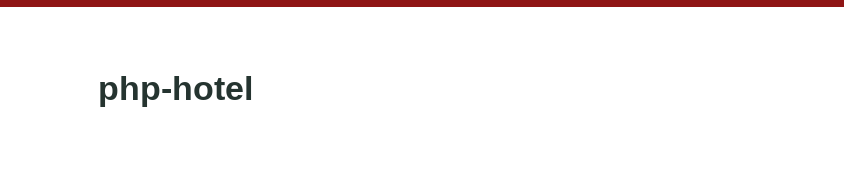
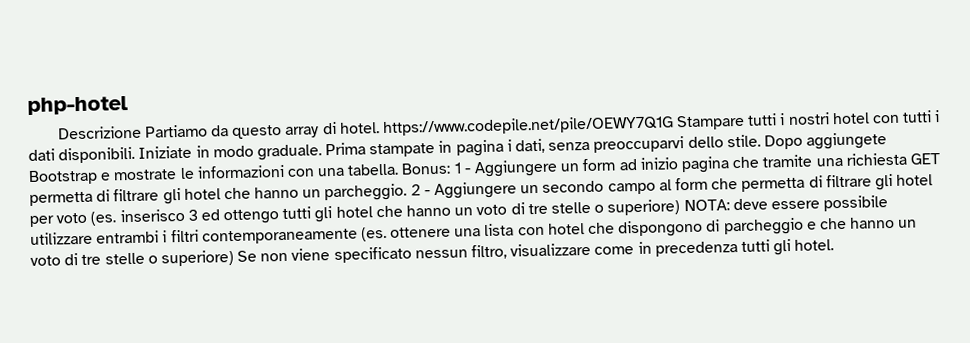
+ Descrizione Partiamo da questo array di hotel. https://www.codepile.net/pile/OEWY7Q1G Stampare tutti i nostri hotel con tutti i dati disponibili. Iniziate in modo graduale. Prima stampate in pagina i dati, senza preoccuparvi dello stile. Dopo aggiungete Bootstrap e mostrate le informazioni con una tabella. Bonus: 1 - Aggiungere un form ad inizio pagina che tramite una richiesta GET permetta di filtrare gli hotel che hanno un parcheggio. 2 - Aggiungere un secondo campo al form che permetta di filtrare gli hotel per voto (es. inserisco 3 ed ottengo tutti gli hotel che hanno un voto di tre stelle o superiore) NOTA: deve essere possibile utilizzare entrambi i filtri contemporaneamente (es. ottenere una lista con hotel che dispongono di parcheggio e che hanno un voto di tre stelle o superiore) Se non viene specificato nessun filtro, visualizzare come in precedenza tutti gli hotel.

